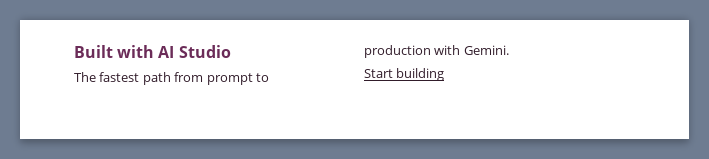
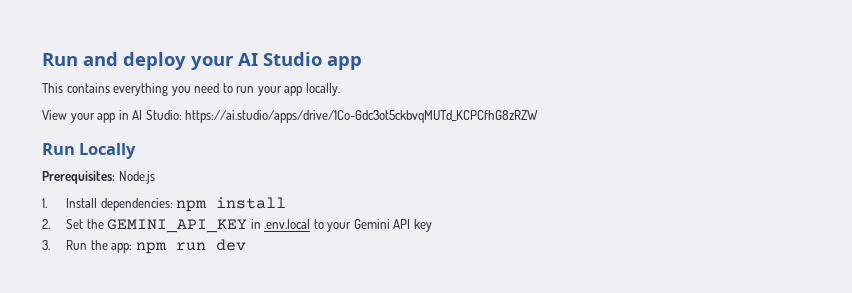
- Built with AI Studio
- The fastest path from prompt to production with Gemini.
- Start building
+ Run and deploy your AI Studio app
+ This contains everything you need to run your app locally.
+ View your app in AI Studio: https://ai.studio/apps/drive/1Co-6dc3ot5ckbvqMUTd_KCPCfhG8zRZW
+ Run Locally
+ Prerequisites: Node.js
+ 1. Install dependencies: npm install
+ 2. Set the GEMINI_API_KEY in .env.local to your Gemini API key
+ 3. Run the app: npm run dev

